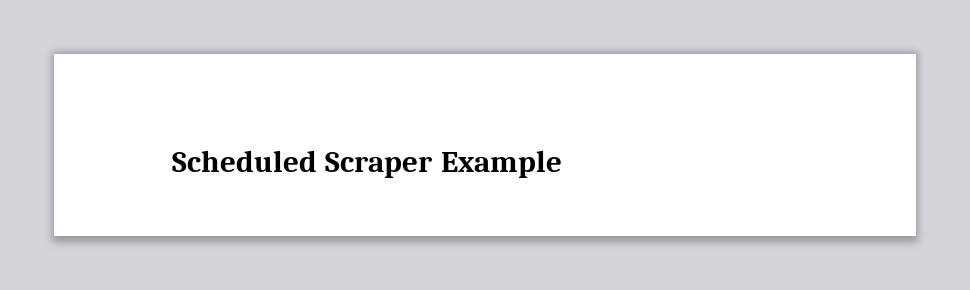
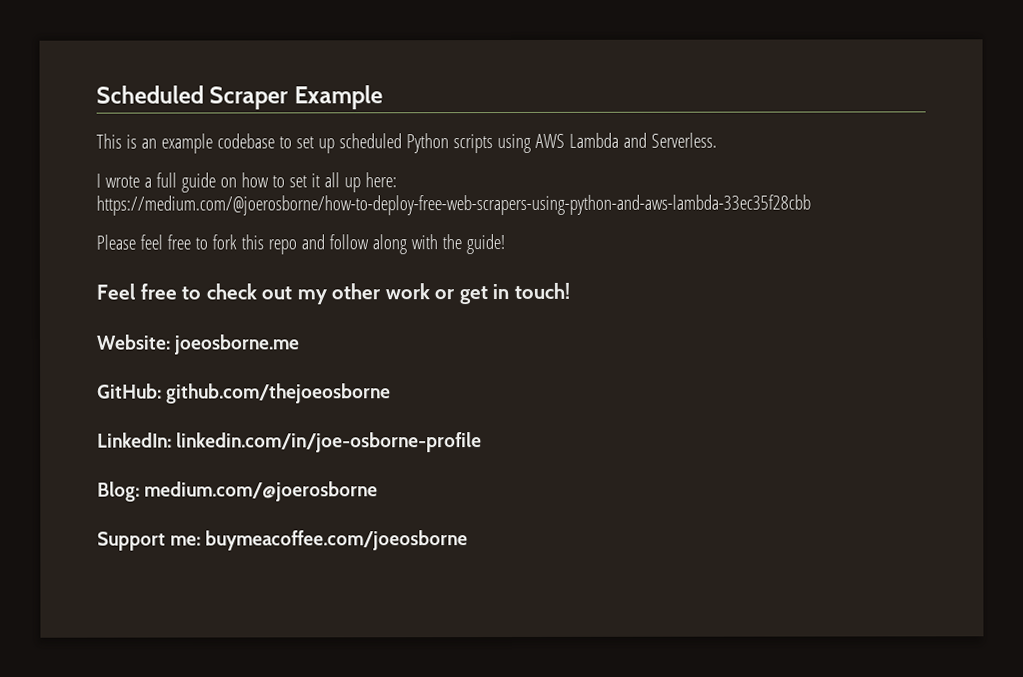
+ This is an example codebase to set up scheduled Python scripts using AWS Lambda and Serverless.
+ I wrote a full guide on how to set it all up here: https://medium.com/@joerosborne/how-to-deploy-free-web-scrapers-using-python-and-aws-lambda-33ec35f28cbb
+ Please feel free to fork this repo and follow along with the guide!
+ Feel free to check out my other work or get in touch!
+ Website: joeosborne.me
+ GitHub: github.com/thejoeosborne
+ LinkedIn: linkedin.com/in/joe-osborne-profile
+ Blog: medium.com/@joerosborne
+ Support me: buymeacoffee.com/joeosborne

